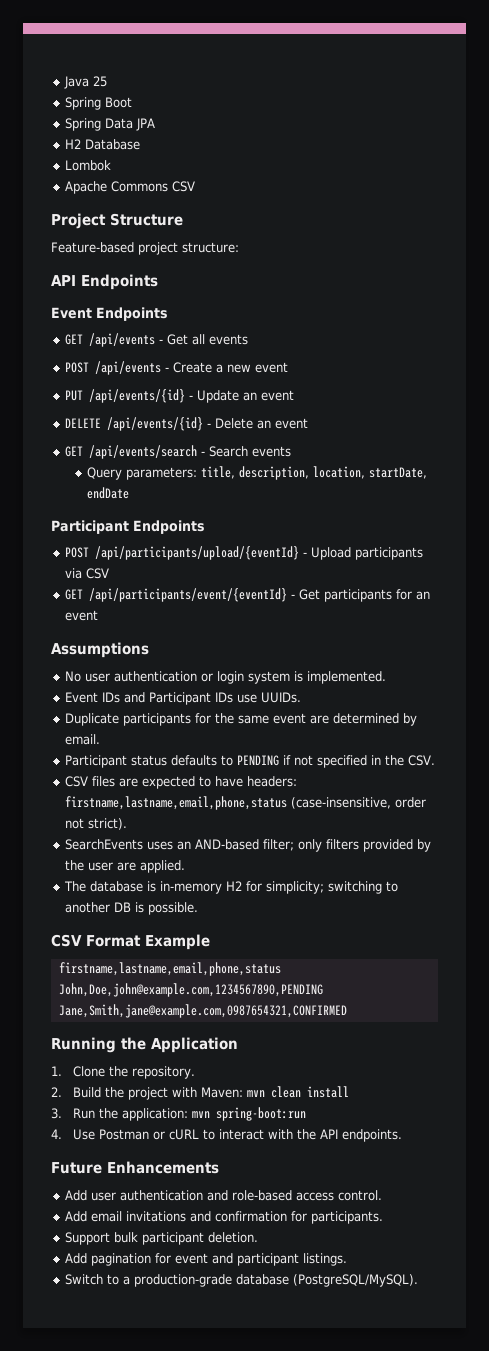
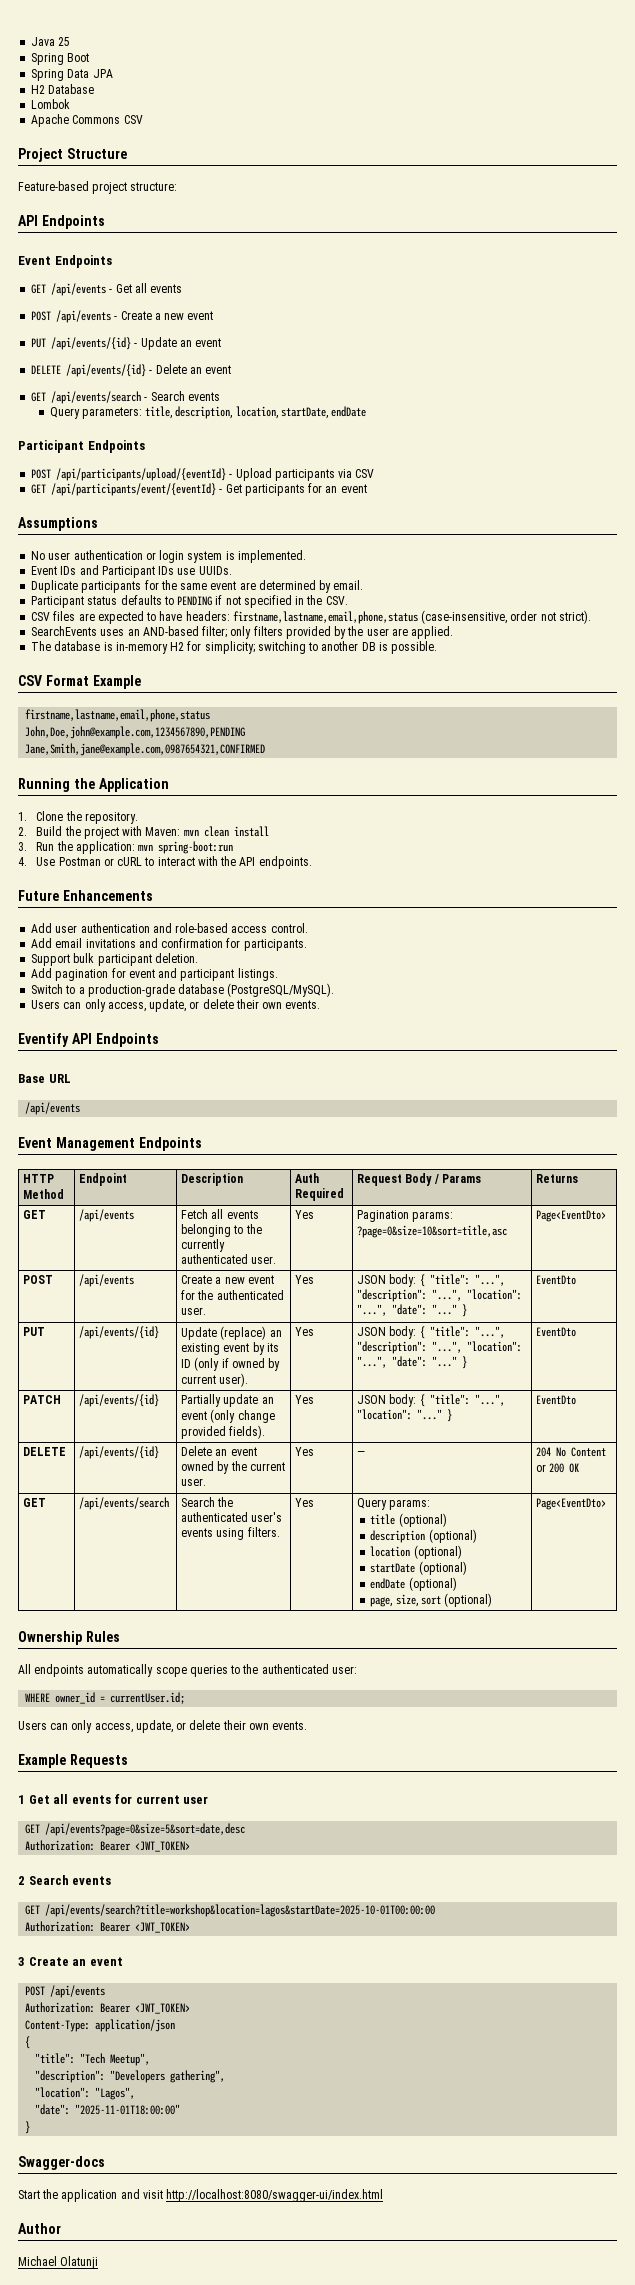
  Switch to a production-grade database (PostgreSQL/MySQL).
+ Users can only access, update, or delete their own events.
+ Eventify API Endpoints
+ Base URL
+ /api/events
+ Event Management Endpoints
+ HTTP Method | Endpoint | Description | Auth Required | Request Body / Params | Returns
+ GET | /api/events | Fetch all events belonging to the currently authenticated user. | Yes | Pagination params: ?page=0&size=10&sort=title,asc | Page<EventDto>
+ POST | /api/events | Create a new event for the authenticated user. | Yes | JSON body: { "title": "...", "description": "...", "location": "...", "date": "..." } | EventDto
+ PUT | /api/events/{id} | Update (replace) an existing event by its ID (only if owned by current user). | Yes | JSON body: { "title": "...", "description": "...", "location": "...", "date": "..." } | EventDto
+ PATCH | /api/events/{id} | Partially update an event (only change provided fields). | Yes | JSON body: { "title": "...", "location": "..." } | EventDto
+ DELETE | /api/events/{id} | Delete an event owned by the current user. | Yes | — | 204 No Content or 200 OK
+ GET | /api/events/search | Search the authenticated user's events using filters. | Yes | Query params:
+ title (optional)
+ description (optional)
+ location (optional)
+ startDate (optional)
+ endDate (optional)
+ page, size, sort (optional) | Page<EventDto>
+ Ownership Rules
+ All endpoints automatically scope queries to the authenticated user:
+ WHERE owner_id = currentUser.id;
+ Users can only access, update, or delete their own events.
+ Example Requests
+ 1 Get all events for current user
+ GET /api/events?page=0&size=5&sort=date,desc
+ Authorization: Bearer <JWT_TOKEN>
+ 2 Search events
+ GET /api/events/search?title=workshop&location=lagos&startDate=2025-10-01T00:00:00
+ Authorization: Bearer <JWT_TOKEN>
+ 3 Create an event
+ POST /api/events
+ Authorization: Bearer <JWT_TOKEN>
+ Content-Type: application/json
+ {
+ "title": "Tech Meetup",
+ "description": "Developers gathering",
+ "location": "Lagos",
+ "date": "2025-11-01T18:00:00"
+ }
+ Swagger-docs
+ Start the application and visit http://localhost:8080/swagger-ui/index.html
+ Author
+ Michael Olatunji

